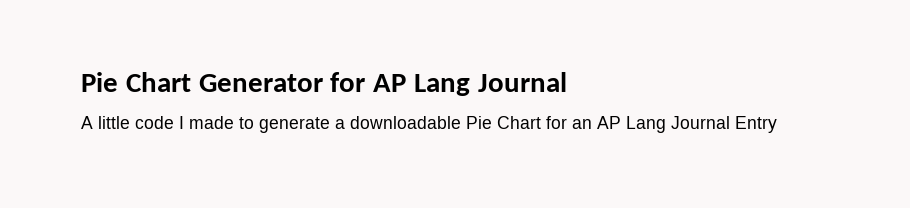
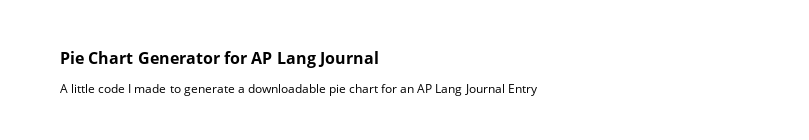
- A little code I made to generate a downloadable Pie Chart for an AP Lang Journal Entry
+ A little code I made to generate a downloadable pie chart for an AP Lang Journal Entry

